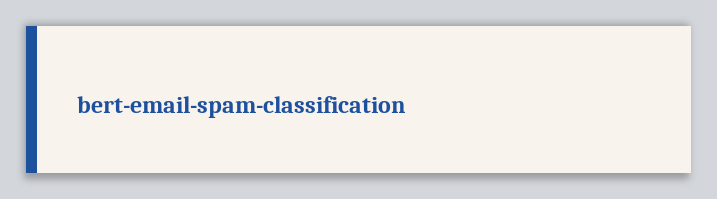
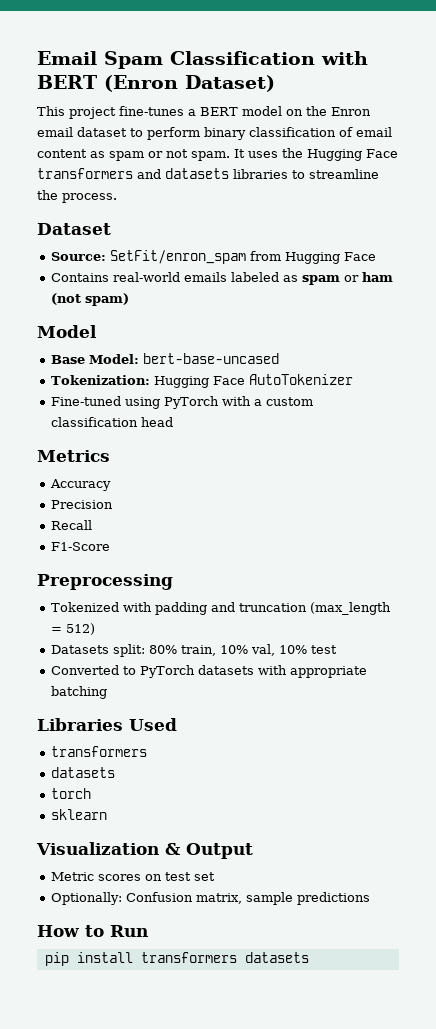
- bert-email-spam-classification
+ Email Spam Classification with BERT (Enron Dataset)
+ This project fine-tunes a BERT model on the Enron email dataset to perform binary classification of email content as spam or not spam. It uses the Hugging Face transformers and datasets libraries to streamline the process.
+ Dataset
+ Source: SetFit/enron_spam from Hugging Face
+ Contains real-world emails labeled as spam or ham (not spam)
+ Model
+ Base Model: bert-base-uncased
+ Tokenization: Hugging Face AutoTokenizer
+ Fine-tuned using PyTorch with a custom classification head
+ Metrics
+ Accuracy
+ Precision
+ Recall
+ F1-Score
+ Preprocessing
+ Tokenized with padding and truncation (max_length = 512)
+ Datasets split: 80% train, 10% val, 10% test
+ Converted to PyTorch datasets with appropriate batching
+ Libraries Used
+ transformers
+ datasets
+ torch
+ sklearn
+ Visualization & Output
+ Metric scores on test set
+ Optionally: Confusion matrix, sample predictions
+ How to Run
+ pip install transformers datasets

